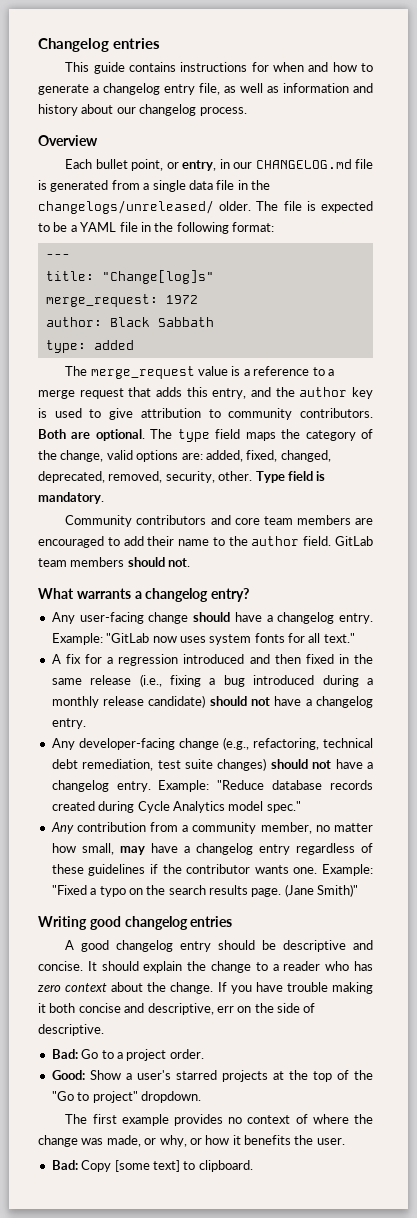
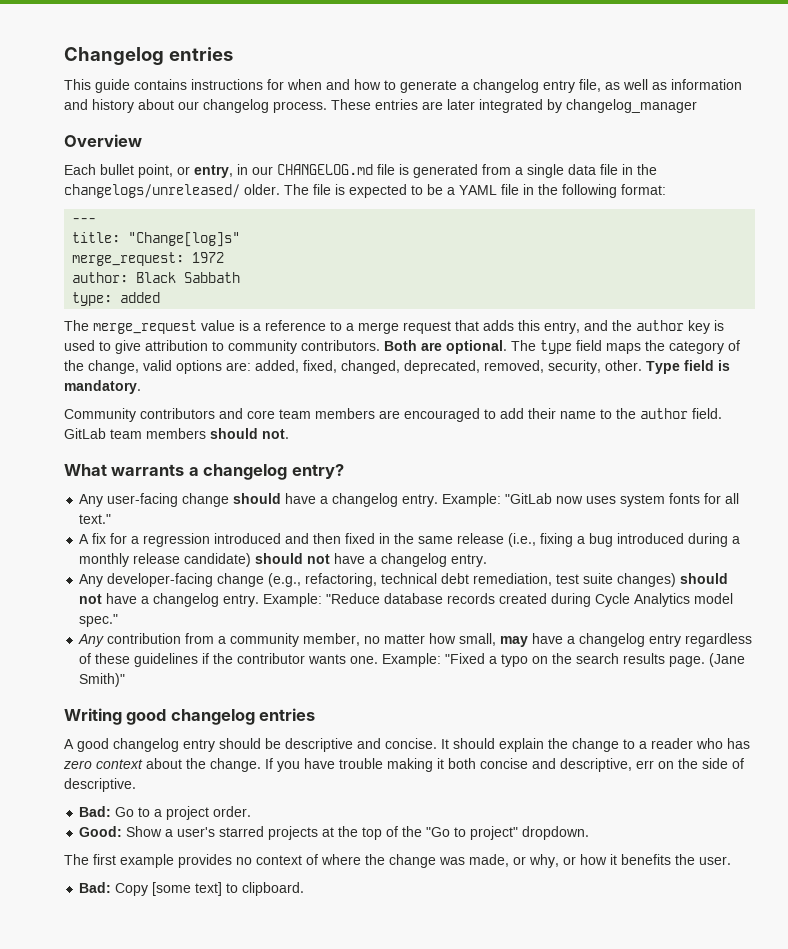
+ These entries are later integrated by changelog_manager

